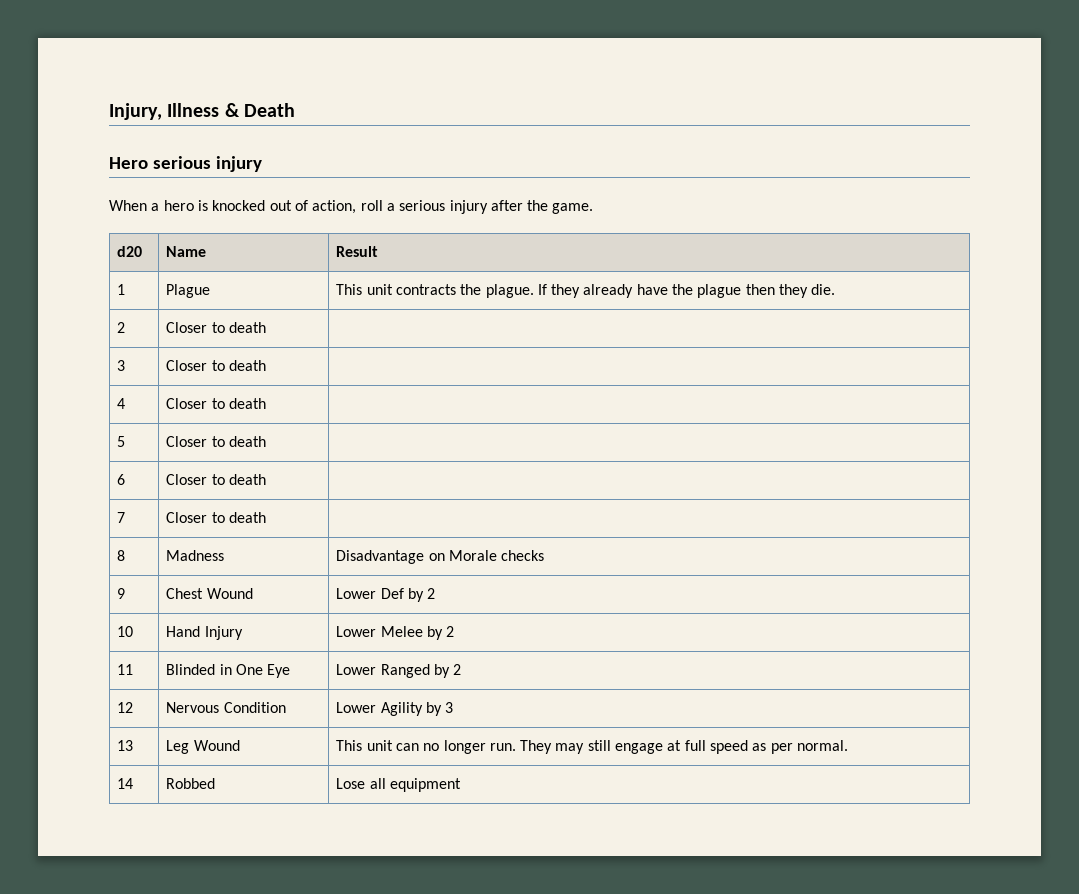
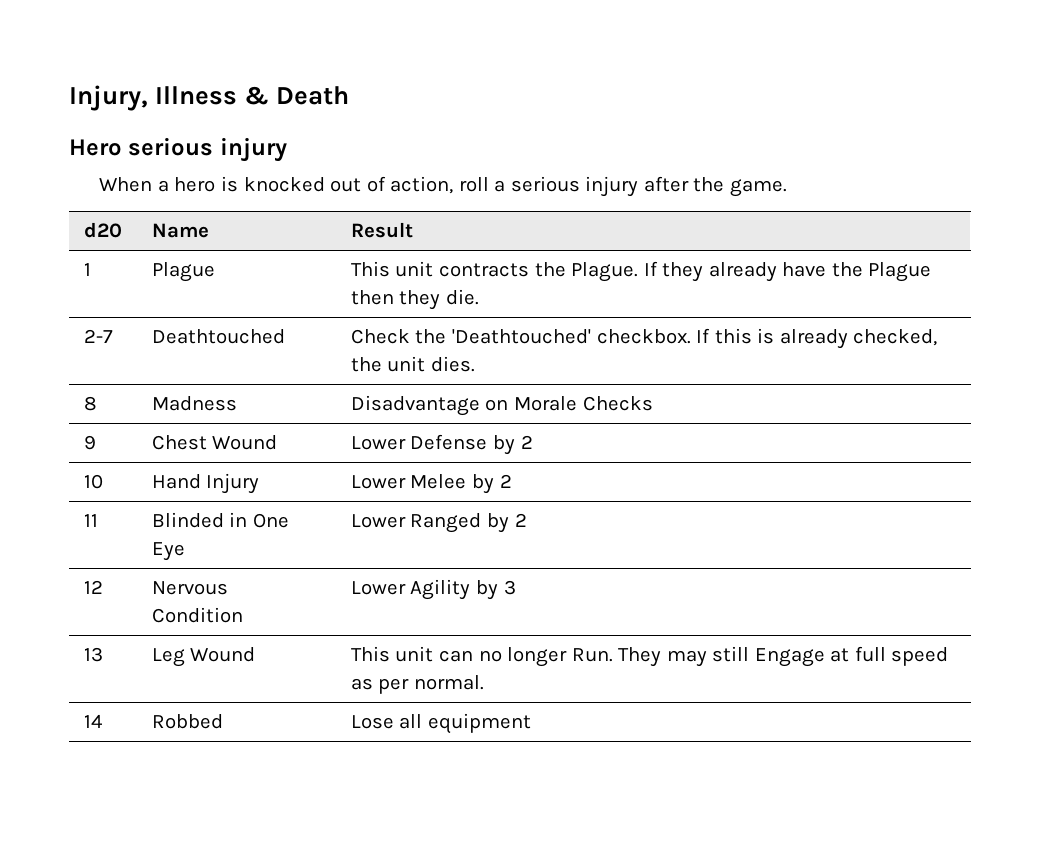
- 1 | Plague | This unit contracts the plague. If they already have the plague then they die.
+ 1 | Plague | This unit contracts the Plague. If they already have the Plague then they die.
- 2 | Closer to death |
- 3 | Closer to death |
- 4 | Closer to death |
- 5 | Closer to death |
- 6 | Closer to death |
- 7 | Closer to death |
+ 2-7 | Deathtouched | Check the 'Deathtouched' checkbox. If this is already checked, the unit dies.
- 8 | Madness | Disadvantage on Morale checks
+ 8 | Madness | Disadvantage on Morale Checks
- 9 | Chest Wound | Lower Def by 2
+ 9 | Chest Wound | Lower Defense by 2
- 13 | Leg Wound | This unit can no longer run. They may still engage at full speed as per normal.
+ 13 | Leg Wound | This unit can no longer Run. They may still Engage at full speed as per normal.

